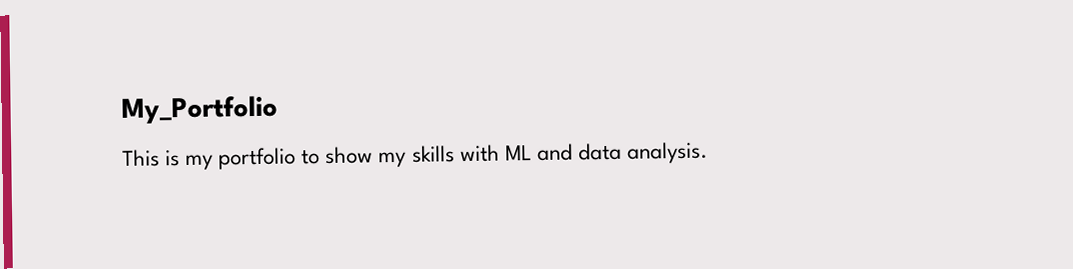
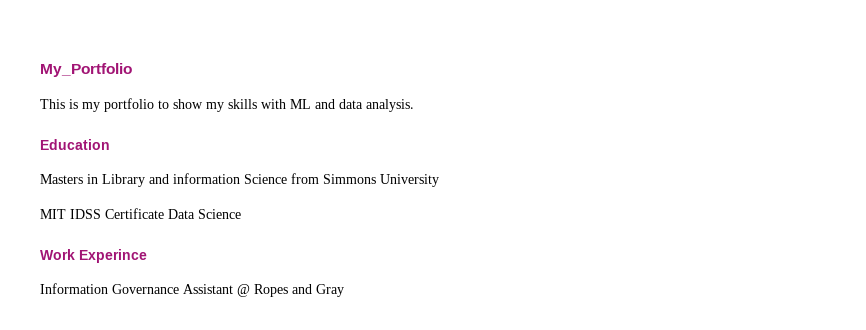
+ Education
+ Masters in Library and information Science from Simmons University
+ MIT IDSS Certificate Data Science
+ Work Experince
+ Information Governance Assistant @ Ropes and Gray

